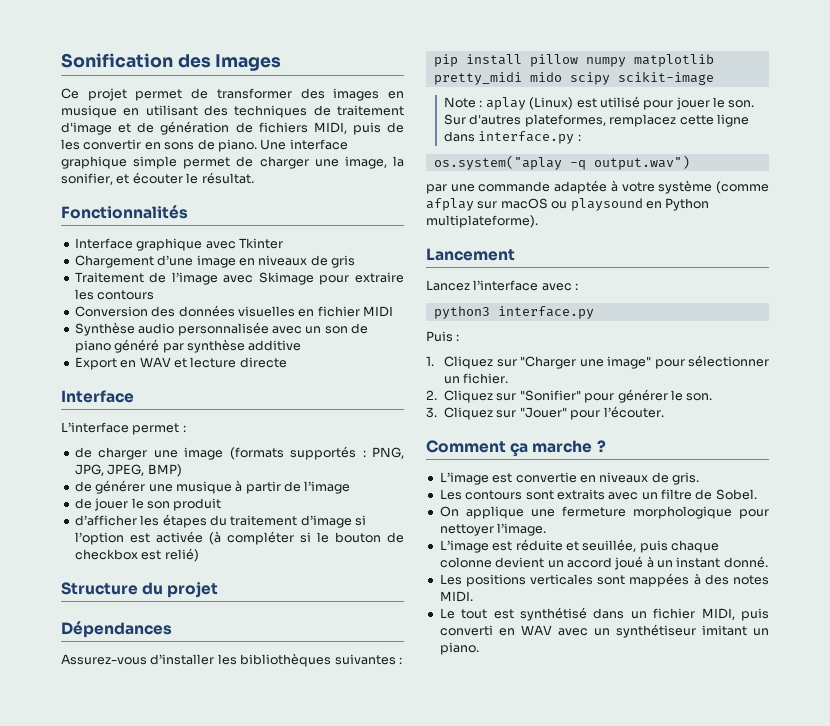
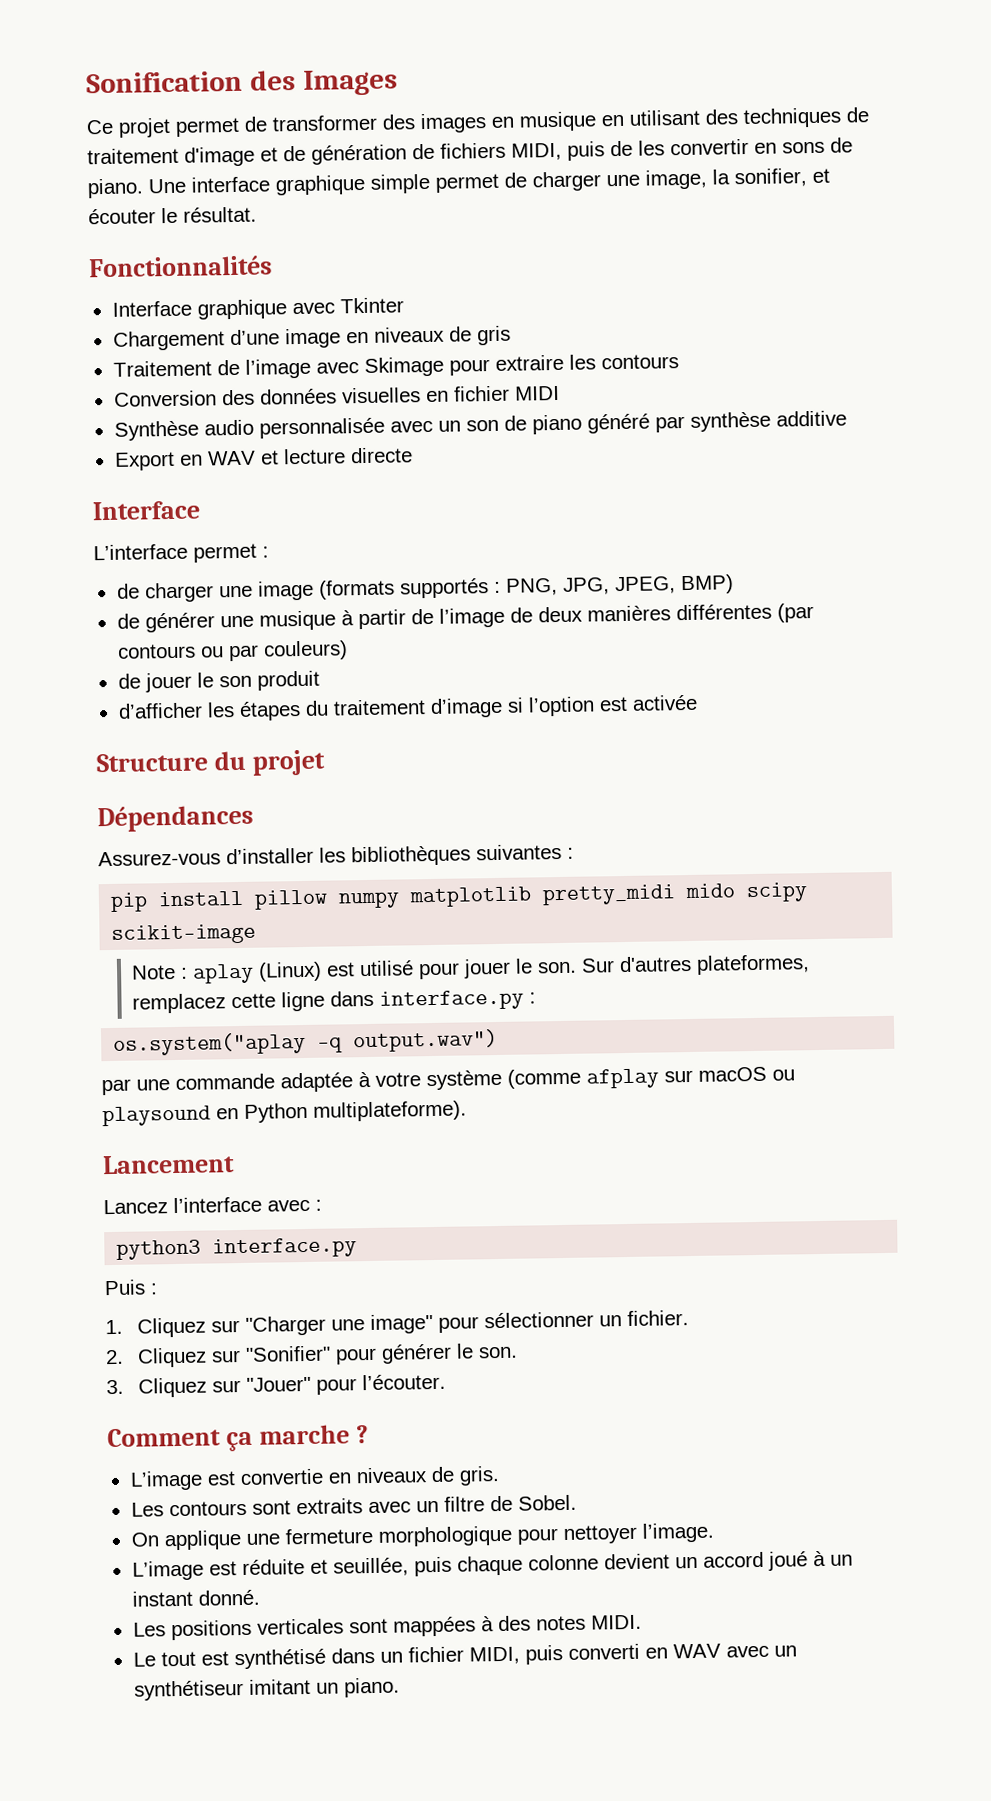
- de générer une musique à partir de l’image
+ de générer une musique à partir de l’image de deux manières différentes (par contours ou par couleurs)
- d’afficher les étapes du traitement d’image si l’option est activée (à compléter si le bouton de checkbox est relié)
+ d’afficher les étapes du traitement d’image si l’option est activée

